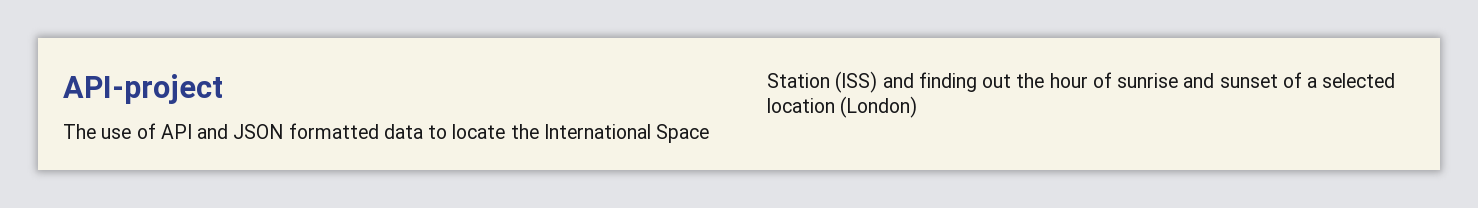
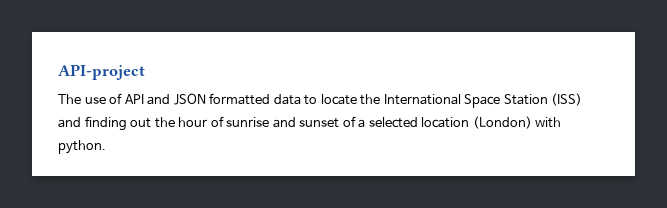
- The use of API and JSON formatted data to locate the International Space Station (ISS) and finding out the hour of sunrise and sunset of a selected location (London)
+ The use of API and JSON formatted data to locate the International Space Station (ISS) and finding out the hour of sunrise and sunset of a selected location (London) with python.

